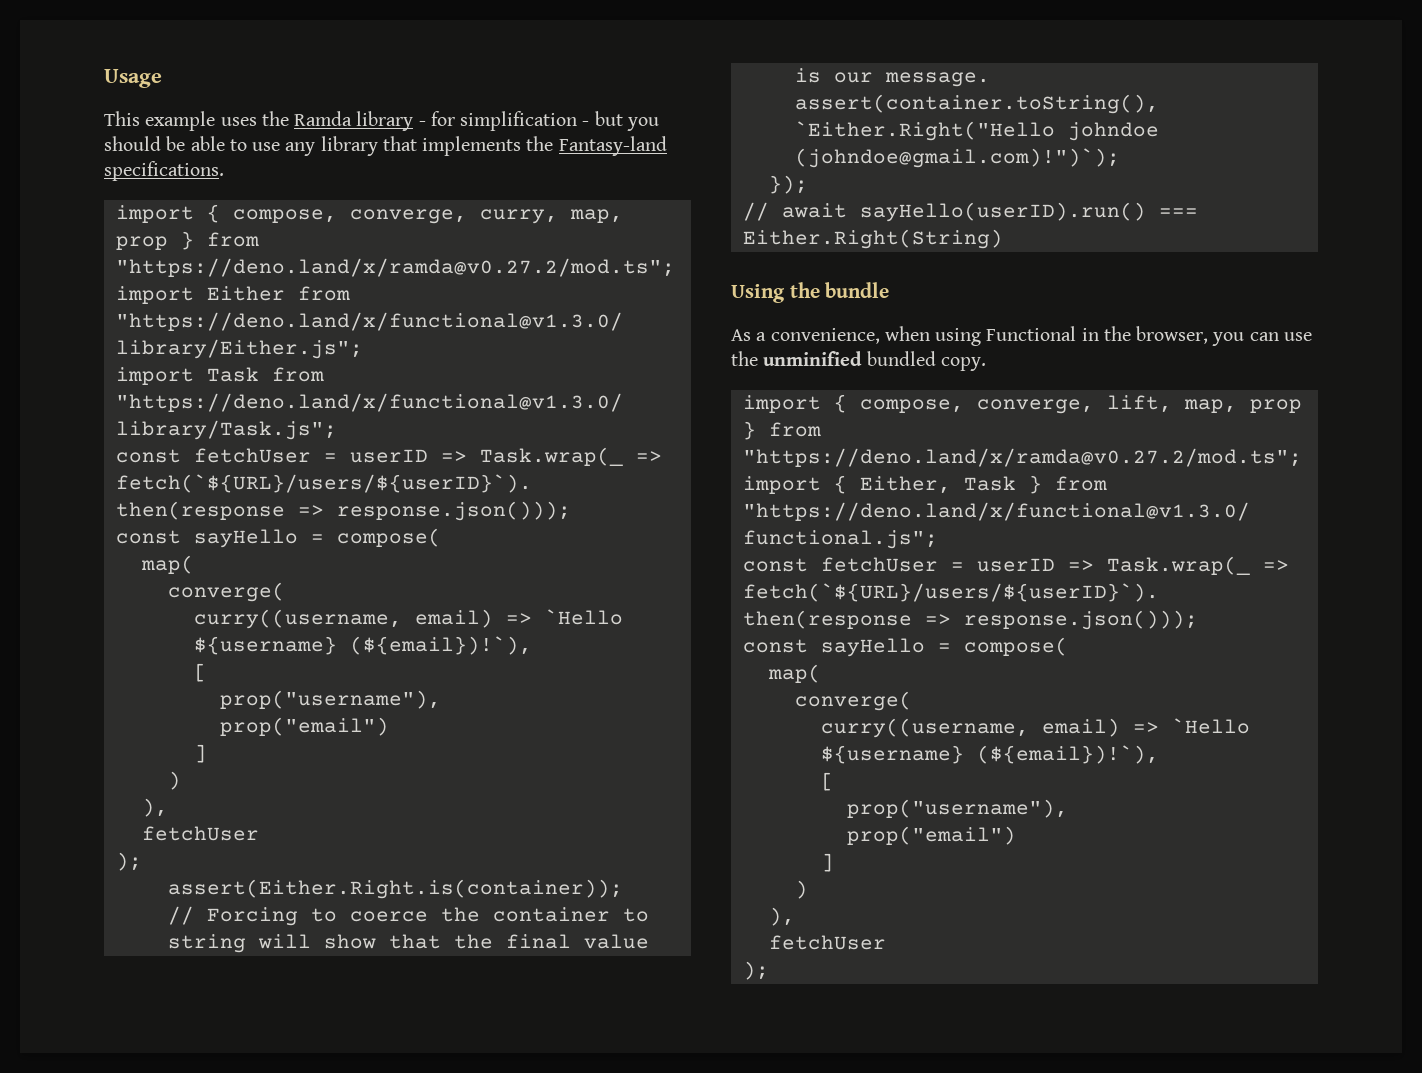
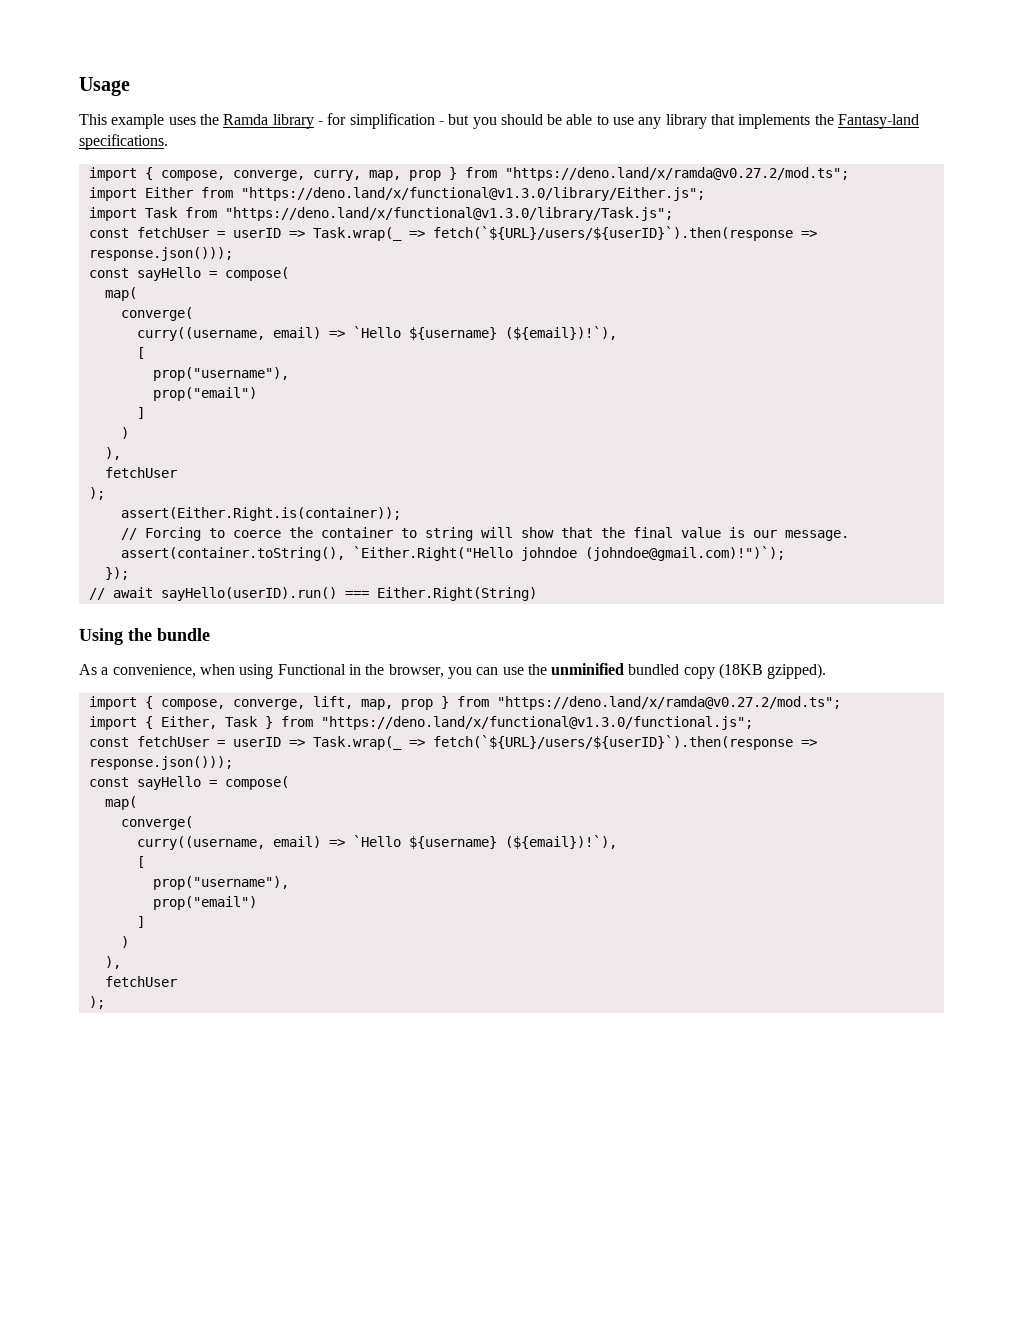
- As a convenience, when using Functional in the browser, you can use the unminified bundled copy.
+ As a convenience, when using Functional in the browser, you can use the unminified bundled copy (18KB gzipped).

